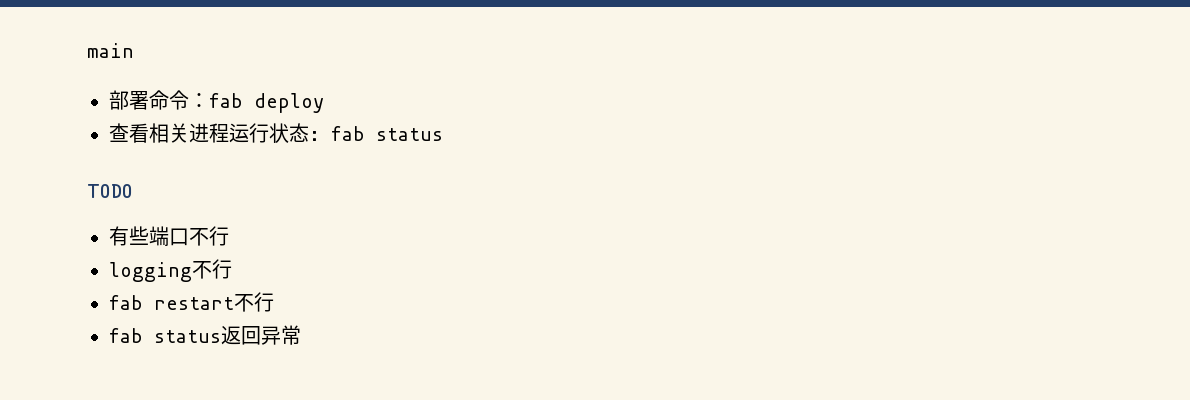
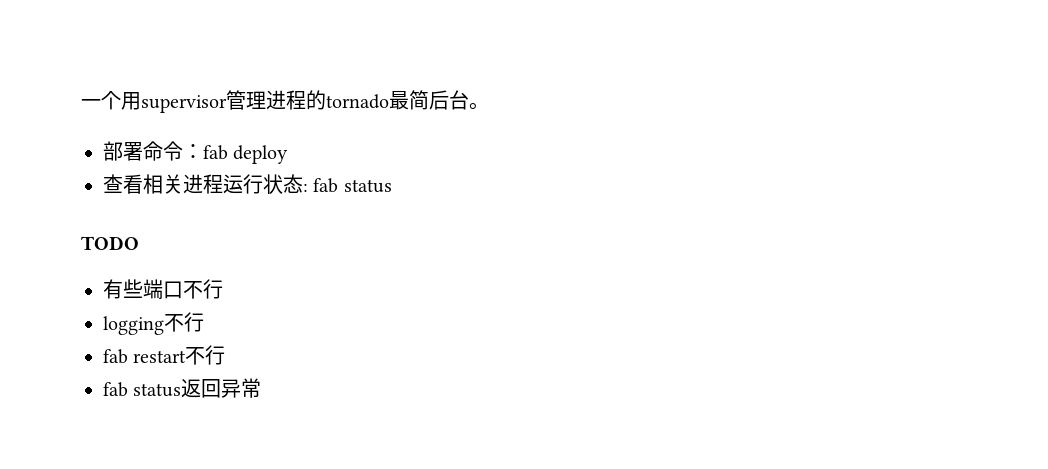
- main
+ 一个用supervisor管理进程的tornado最简后台。

